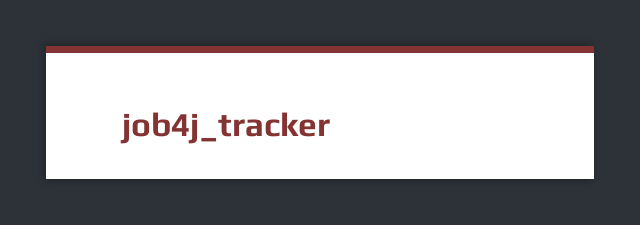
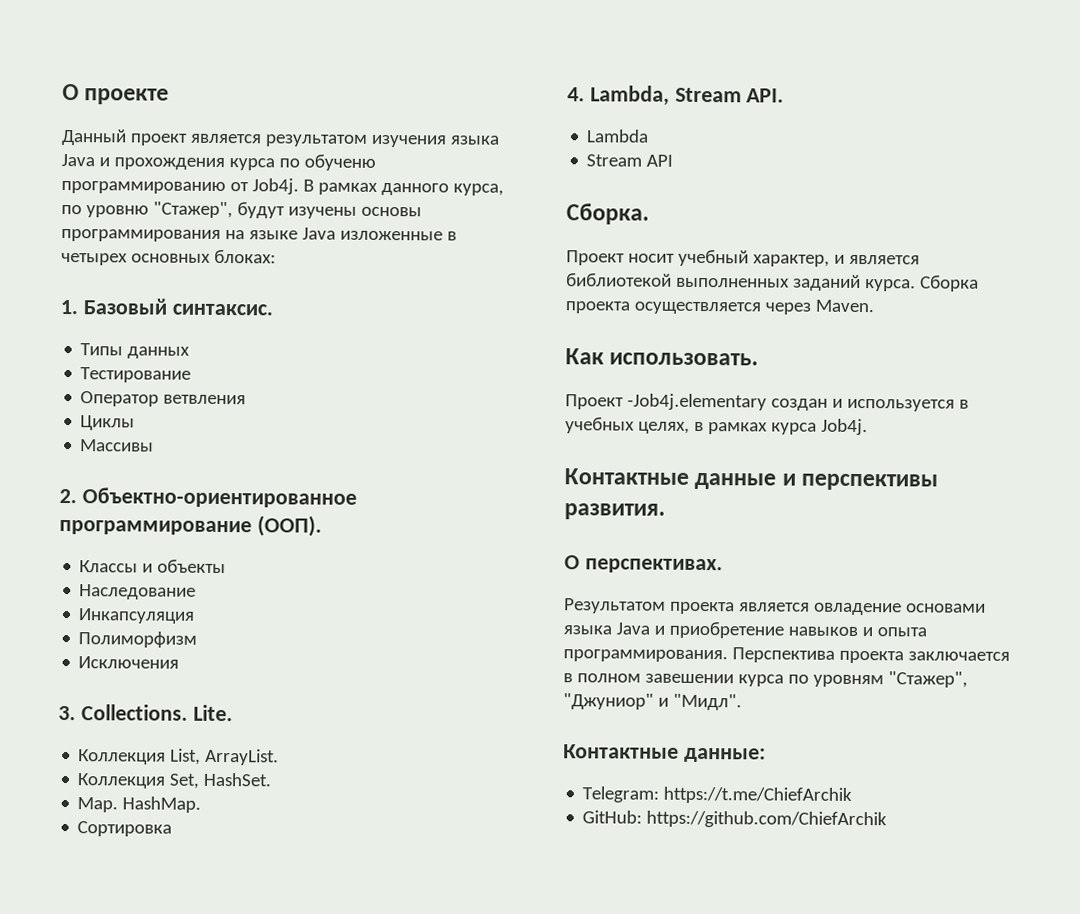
- job4j_tracker
+ О проекте
+ Данный проект является результатом изучения языка Java и прохождения курса по обученю программированию от Job4j. В рамках данного курса, по уровню "Стажер", будут изучены основы программирования на языке Java изложенные в четырех основных блоках:
+ 1. Базовый синтаксис.
+ Типы данных
+ Тестирование
+ Оператор ветвления
+ Циклы
+ Массивы
+ 2. Объектно-ориентированное программирование (ООП).
+ Классы и объекты
+ Наследование
+ Инкапсуляция
+ Полиморфизм
+ Исключения
+ 3. Collections. Lite.
+ Коллекция List, ArrayList.
+ Коллекция Set, HashSet.
+ Map. HashMap.
+ Сортировка
+ 4. Lambda, Stream API.
+ Lambda
+ Stream API
+ Сборка.
+ Проект носит учебный характер, и является библиотекой выполненных заданий курса. Сборка проекта осуществляется через Maven.
+ Как использовать.
+ Проект -Job4j.elementary создан и используется в учебных целях, в рамках курса Job4j.
+ Контактные данные и перспективы развития.
+ О перспективах.
+ Результатом проекта является овладение основами языка Java и приобретение навыков и опыта программирования. Перспектива проекта заключается в полном завешении курса по уровням "Стажер", "Джуниор" и "Мидл".
+ Контактные данные:
+ Telegram: https://t.me/ChiefArchik
+ GitHub: https://github.com/ChiefArchik

